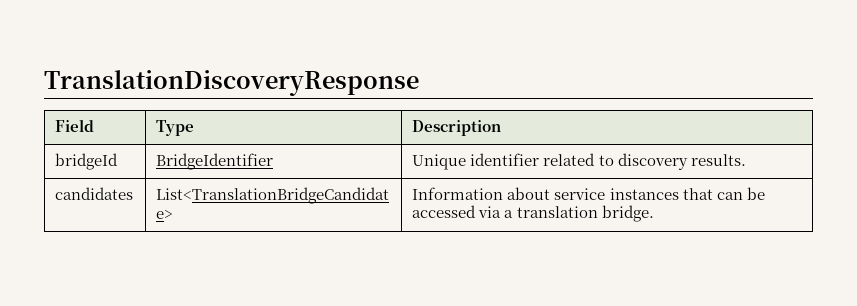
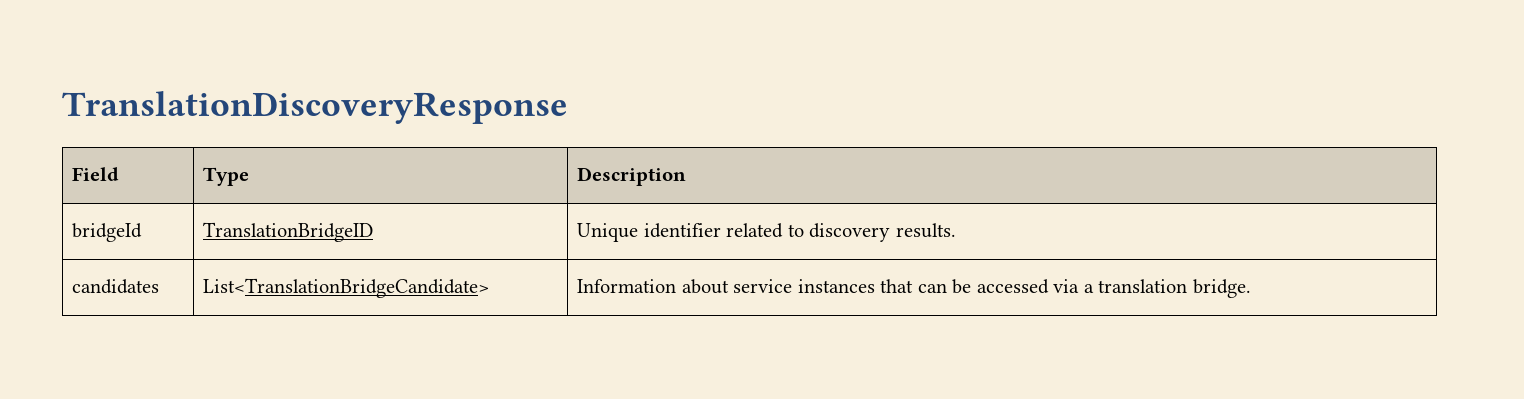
- bridgeId | BridgeIdentifier | Unique identifier related to discovery results.
+ bridgeId | TranslationBridgeID | Unique identifier related to discovery results.

